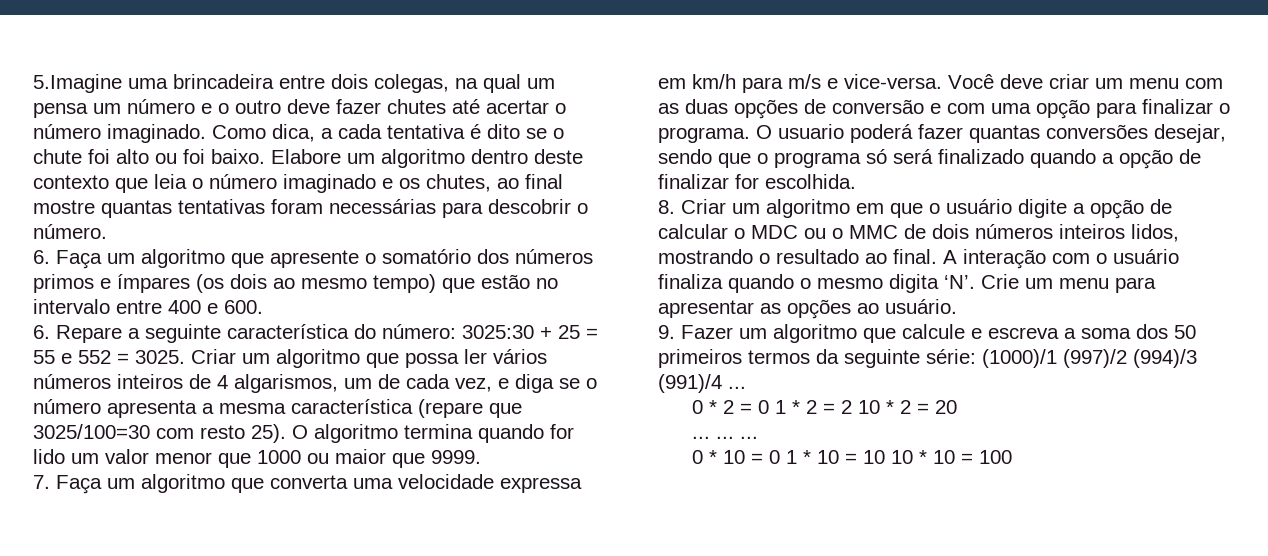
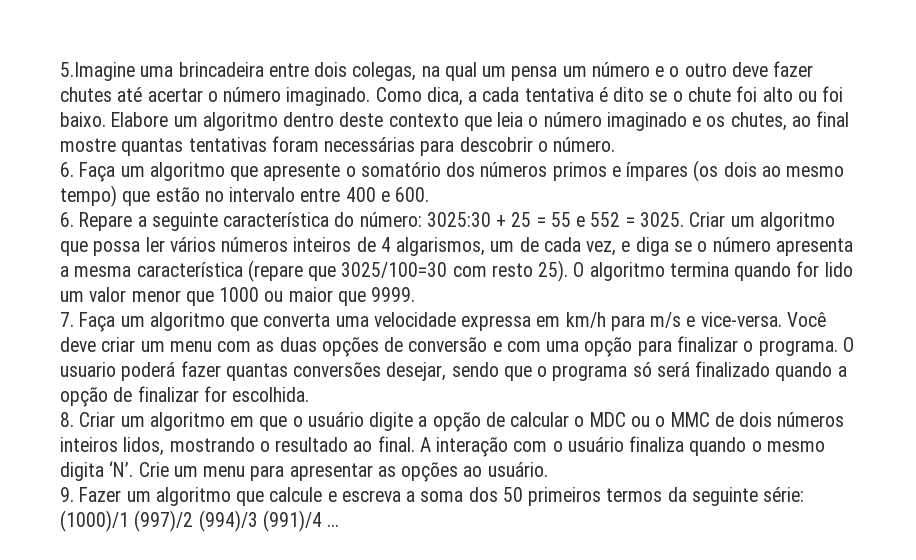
- 0 * 2 = 0 1 * 2 = 2 10 * 2 = 20
- ... ... ...
- 0 * 10 = 0 1 * 10 = 10 10 * 10 = 100

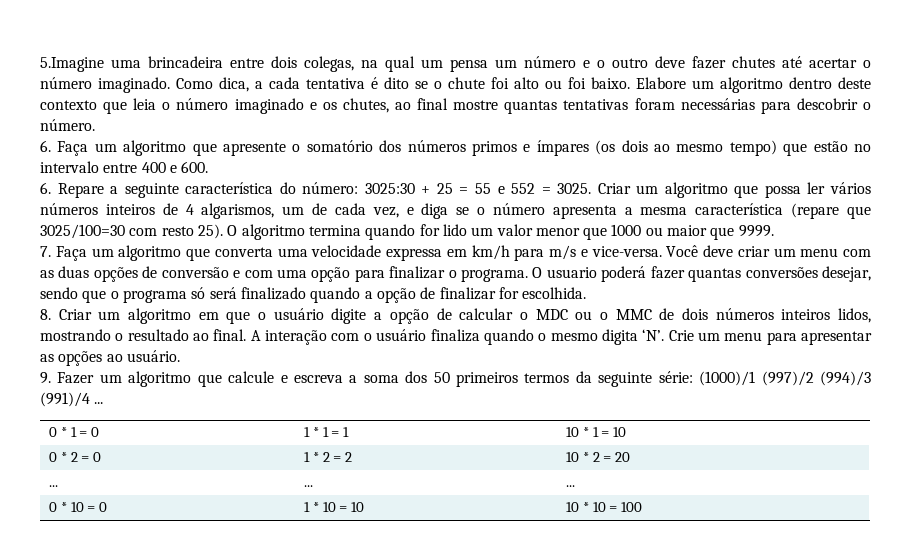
+ 0 * 1 = 0 | 1 * 1 = 1 | 10 * 1 = 10
+ 0 * 2 = 0 | 1 * 2 = 2 | 10 * 2 = 20
+ ... | ... | ...
+ 0 * 10 = 0 | 1 * 10 = 10 | 10 * 10 = 100

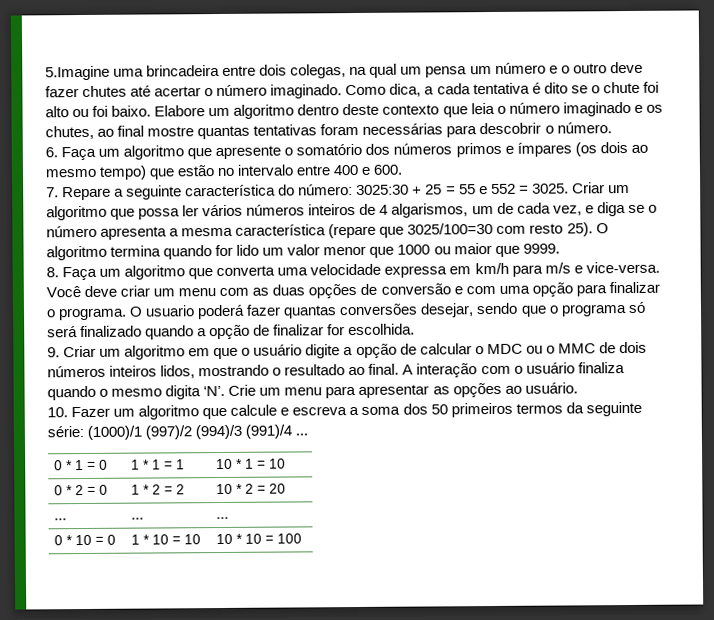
- 6. Repare a seguinte característica do número: 3025:30 + 25 = 55 e 552 = 3025.
+ 7. Repare a seguinte característica do número: 3025:30 + 25 = 55 e 552 = 3025.
- 7. Faça um algoritmo que converta uma velocidade expressa em km/h para m/s e vice-versa.
+ 8. Faça um algoritmo que converta uma velocidade expressa em km/h para m/s e vice-versa.
- 8. Criar um algoritmo em que o usuário digite a opção de calcular o MDC ou o MMC de dois números inteiros lidos, mostrando o resultado ao final.
+ 9. Criar um algoritmo em que o usuário digite a opção de calcular o MDC ou o MMC de dois números inteiros lidos, mostrando o resultado ao final.
- 9. Fazer um algoritmo que calcule e escreva a soma dos 50 primeiros termos da seguinte série: (1000)/1 (997)/2 (994)/3 (991)/4 ...
+ 10. Fazer um algoritmo que calcule e escreva a soma dos 50 primeiros termos da seguinte série: (1000)/1 (997)/2 (994)/3 (991)/4 ...

